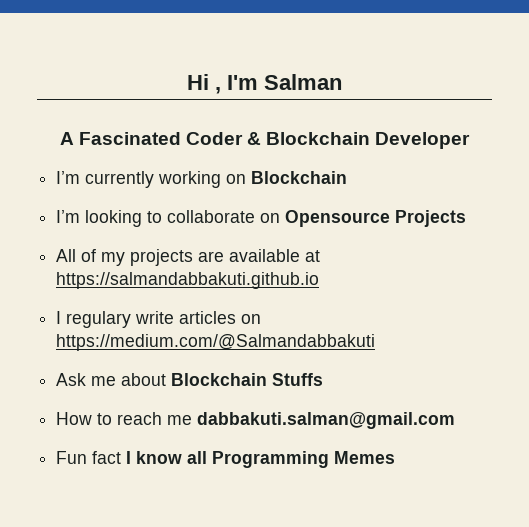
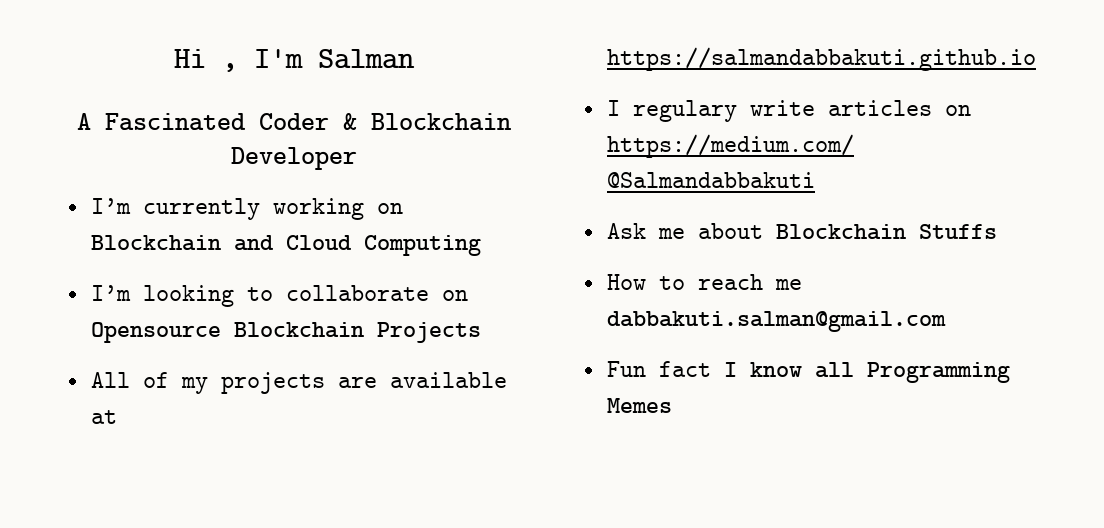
- I’m currently working on Blockchain
+ I’m currently working on Blockchain and Cloud Computing
- I’m looking to collaborate on Opensource Projects
+ I’m looking to collaborate on Opensource Blockchain Projects

